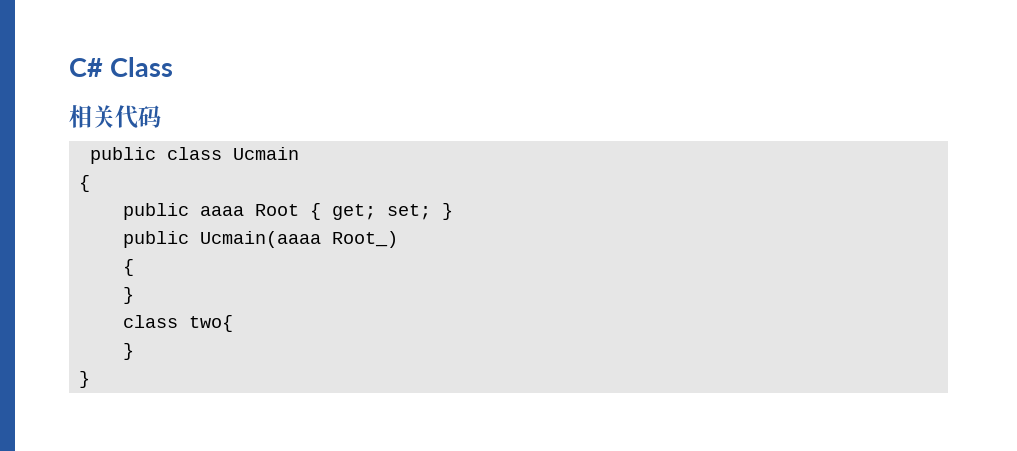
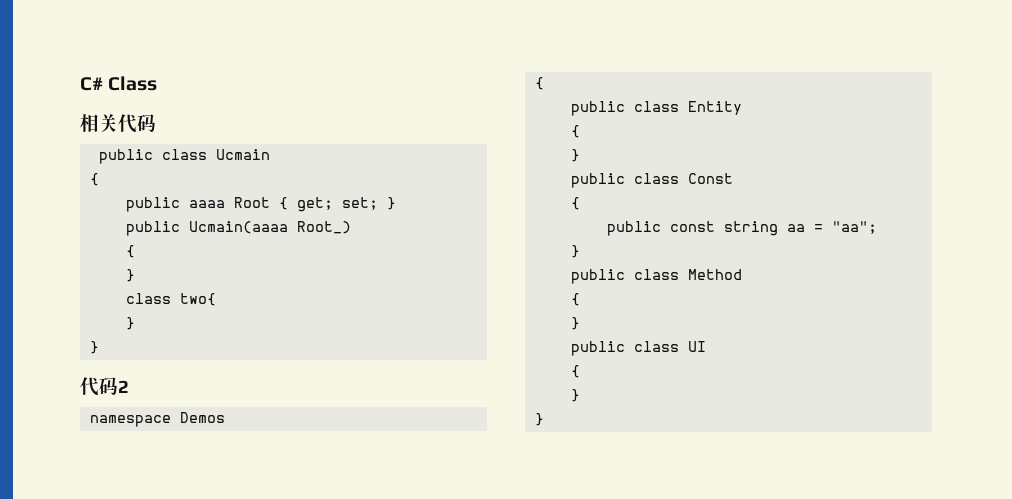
+ 代码2
+ namespace Demos
+ {
+ public class Entity
+ {
+ }
+ public class Const
+ {
+ public const string aa = "aa";
+ }
+ public class Method
+ {
+ }
+ public class UI
+ {
+ }
+ }

